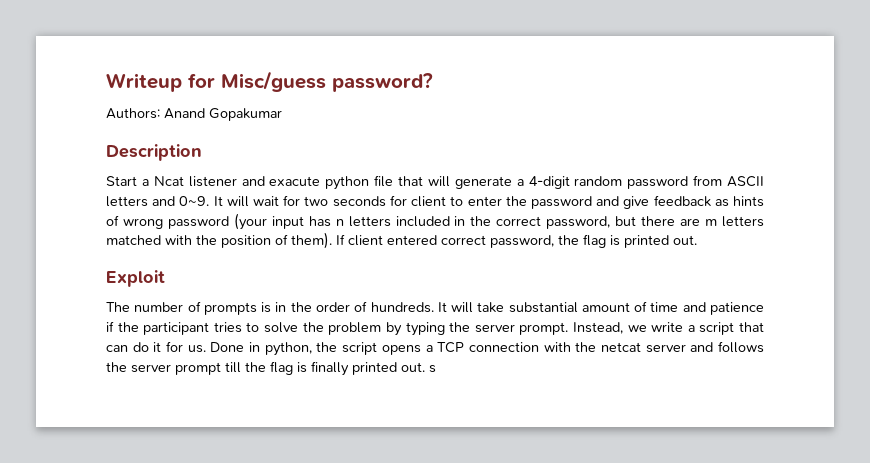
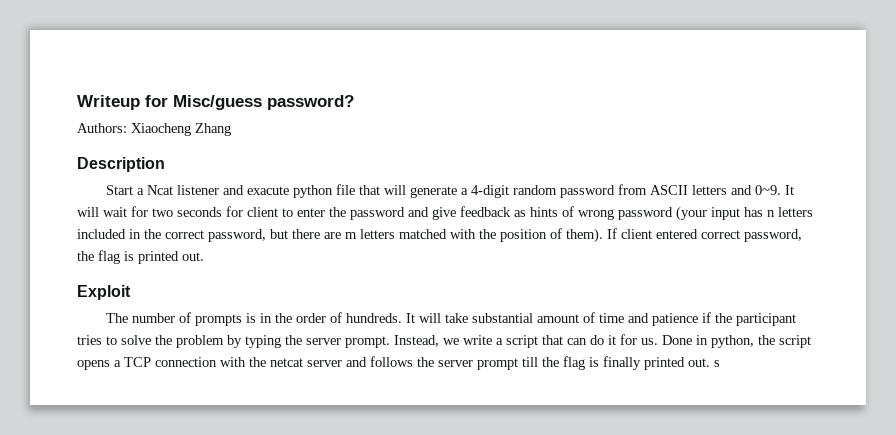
- Authors: Anand Gopakumar
+ Authors: Xiaocheng Zhang

